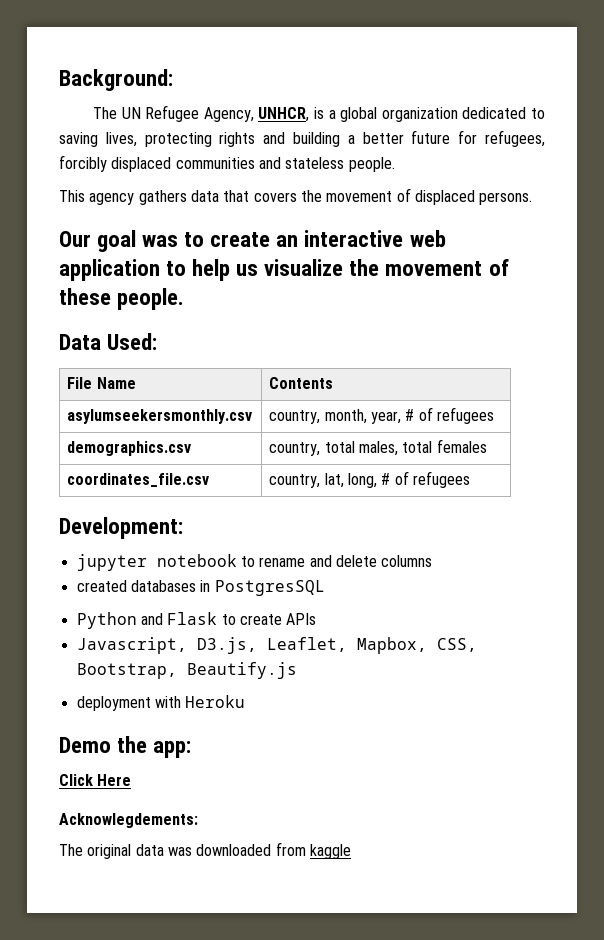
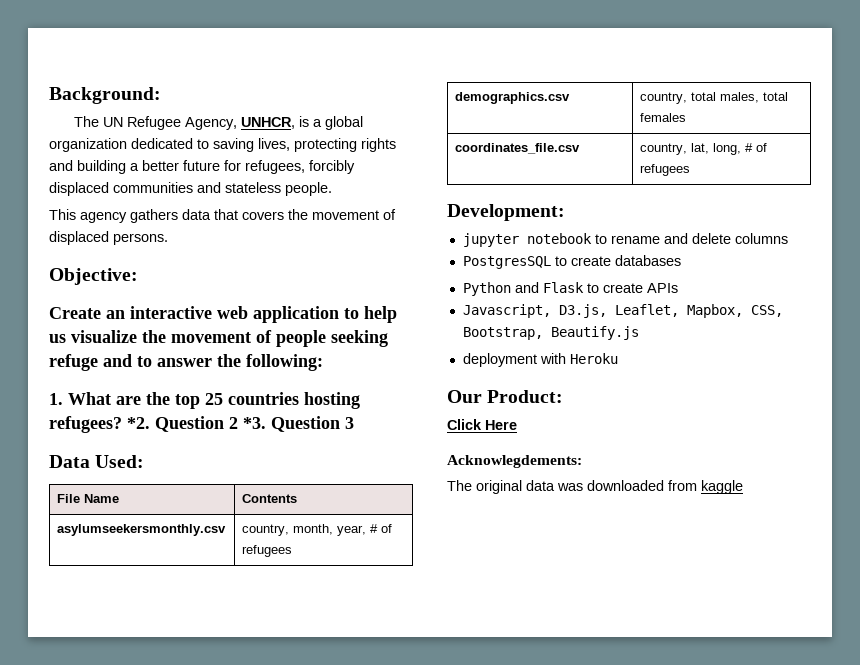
- Our goal was to create an interactive web application to help us visualize the movement of these people.
+ Objective:
+ Create an interactive web application to help us visualize the movement of people seeking refuge and to answer the following:
+ 1. What are the top 25 countries hosting refugees? *2. Question 2 *3. Question 3
- created databases in PostgresSQL
+ PostgresSQL to create databases
- Demo the app:
+ Our Product:

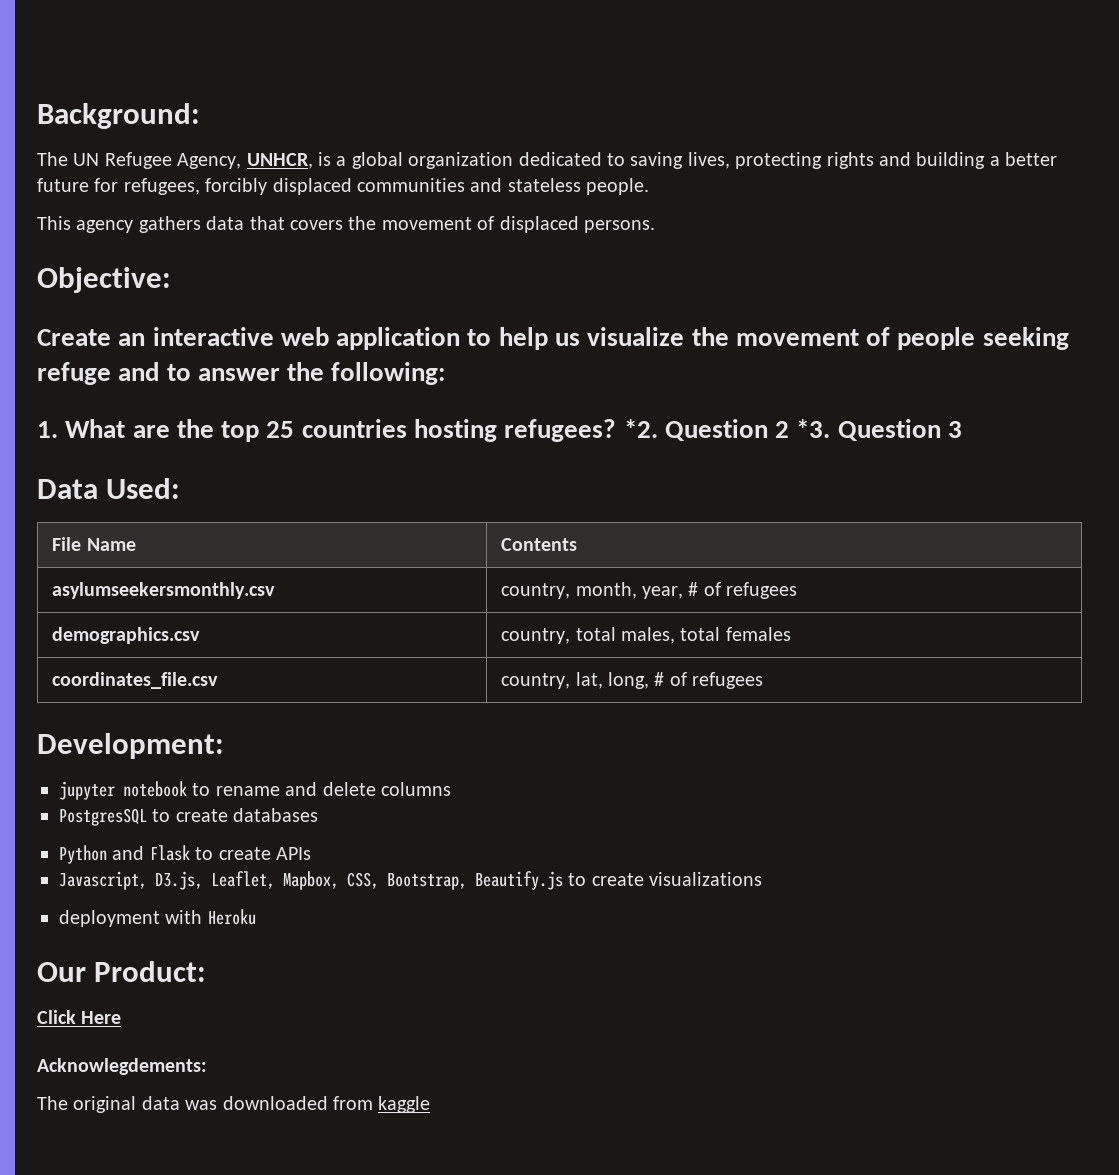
- Javascript, D3.js, Leaflet, Mapbox, CSS, Bootstrap, Beautify.js
+ Javascript, D3.js, Leaflet, Mapbox, CSS, Bootstrap, Beautify.js to create visualizations

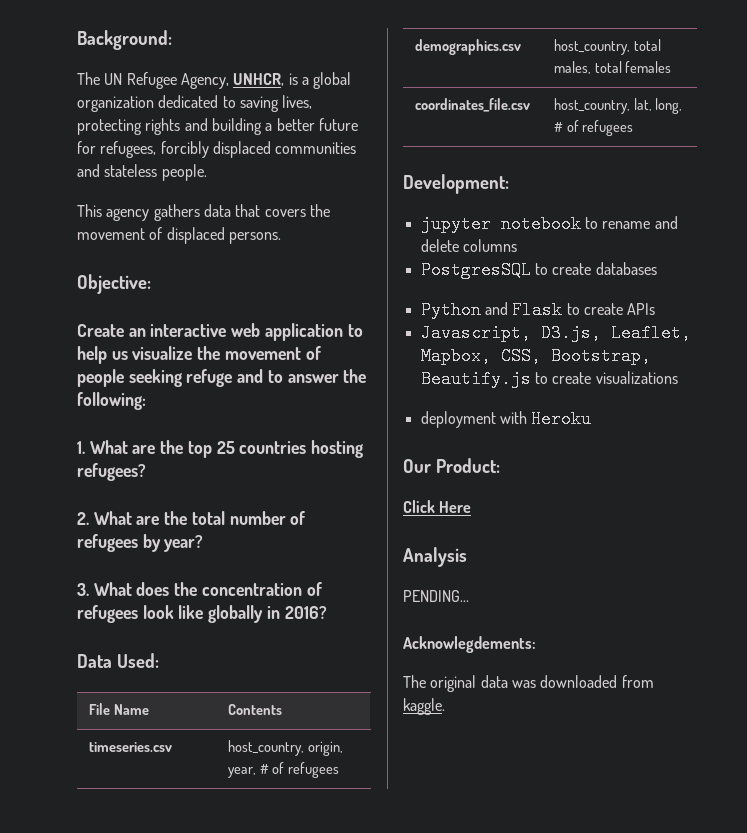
- 1. What are the top 25 countries hosting refugees? *2. Question 2 *3. Question 3
+ 1. What are the top 25 countries hosting refugees?
+ 2. What are the total number of refugees by year?
+ 3. What does the concentration of refugees look like globally in 2016?
- asylumseekersmonthly.csv | country, month, year, # of refugees
+ timeseries.csv | host_country, origin, year, # of refugees
- demographics.csv | country, total males, total females
+ demographics.csv | host_country, total males, total females
- coordinates_file.csv | country, lat, long, # of refugees
+ coordinates_file.csv | host_country, lat, long, # of refugees
+ Analysis
+ PENDING...
- The original data was downloaded from kaggle
+ The original data was downloaded from kaggle.

